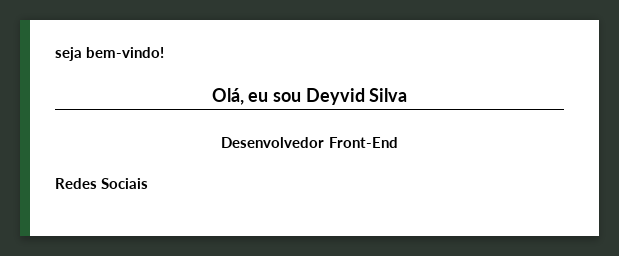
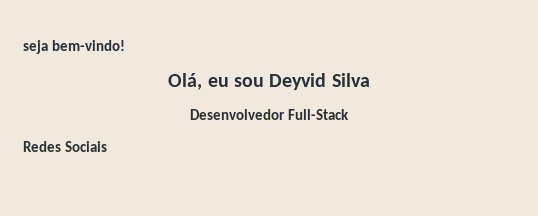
- Desenvolvedor Front-End
+ Desenvolvedor Full-Stack

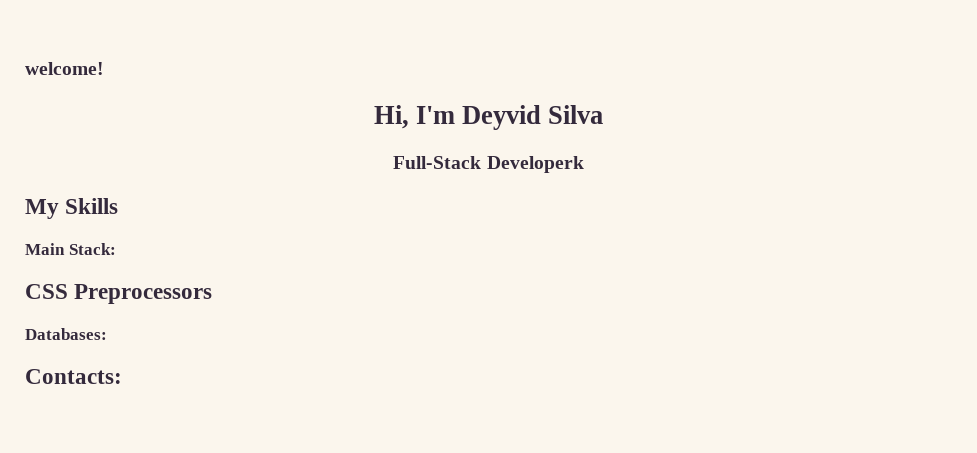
- seja bem-vindo!
- Olá, eu sou Deyvid Silva
+ welcome!
+ Hi, I'm Deyvid Silva
- Desenvolvedor Full-Stack
- Redes Sociais
+ Full-Stack Developerk
+ My Skills
+ Main Stack:
+ CSS Preprocessors
+ Databases:
+ Contacts:

